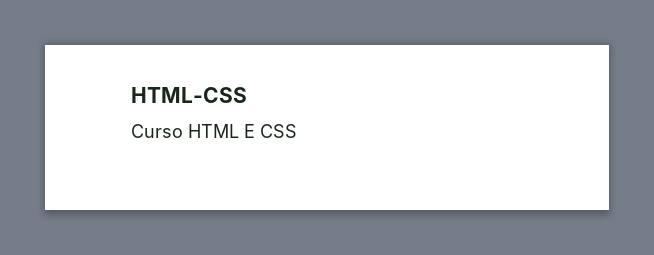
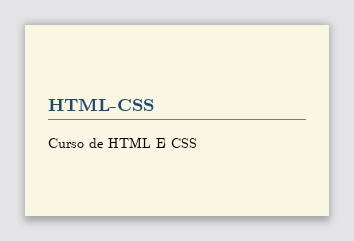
- Curso HTML E CSS
+ Curso de HTML E CSS

